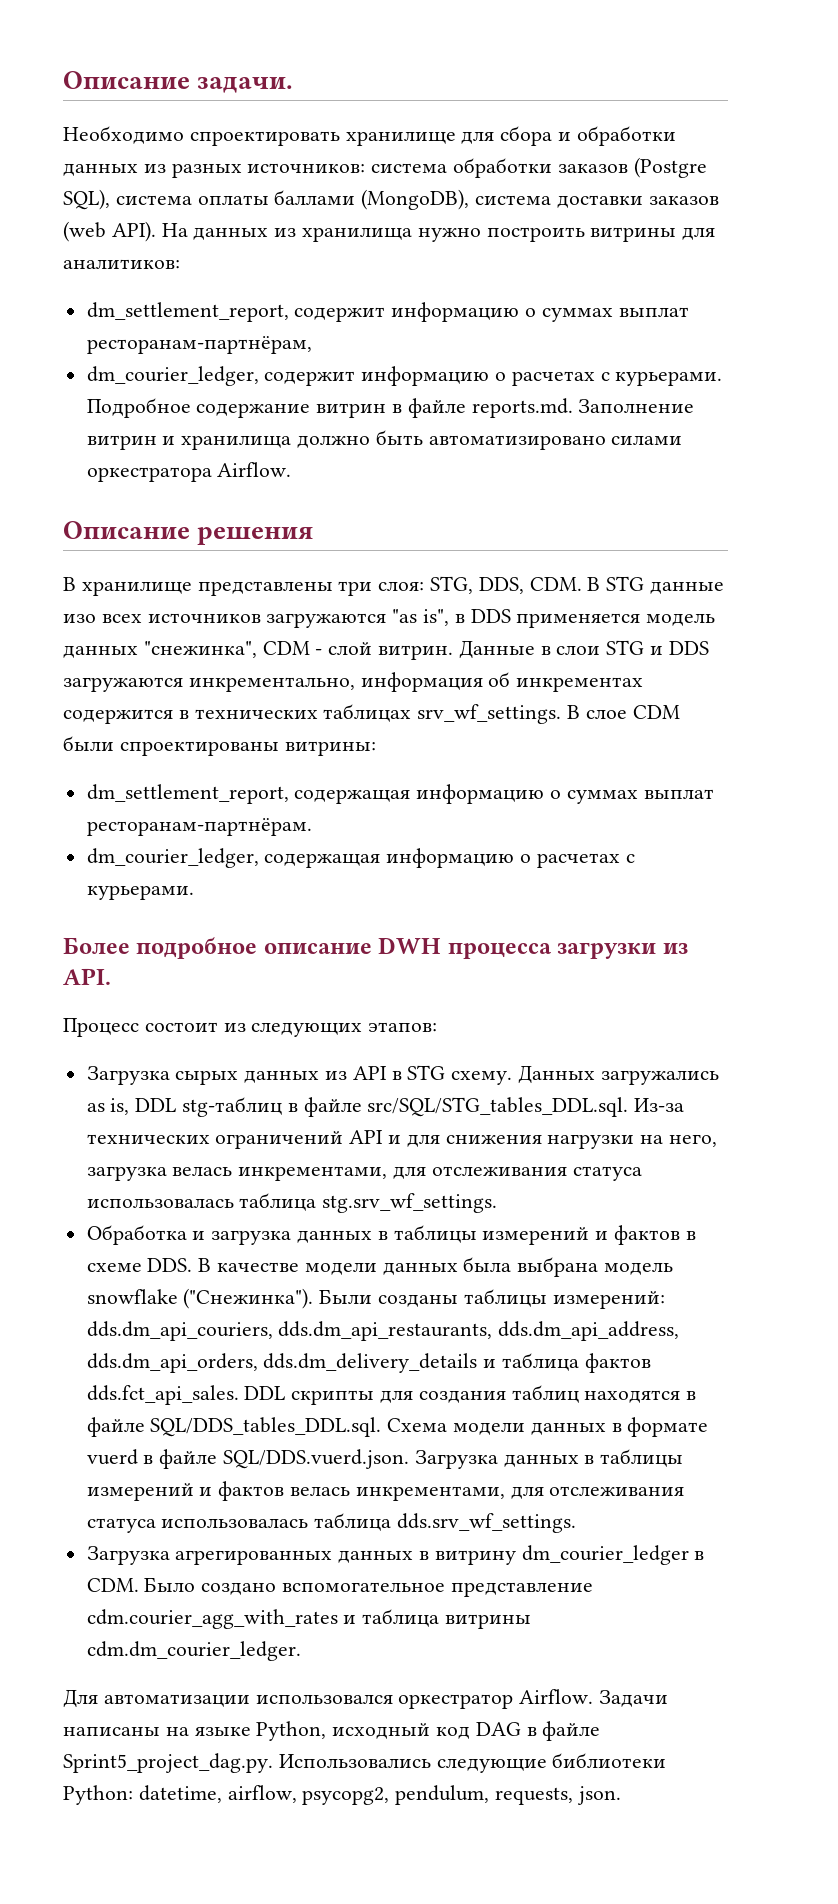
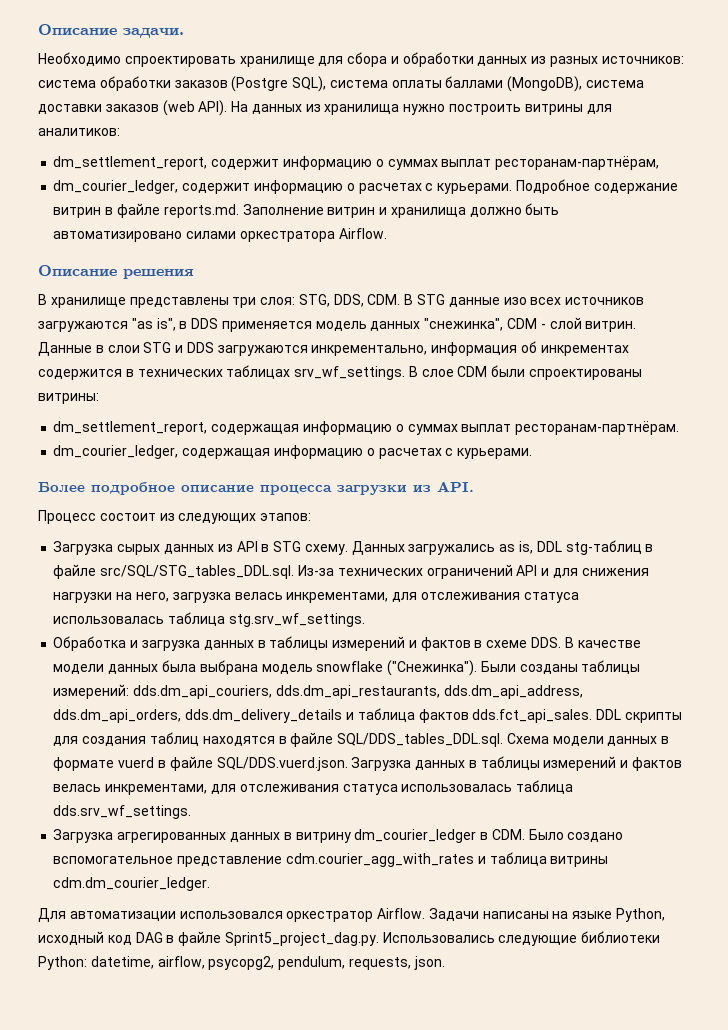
- Более подробное описание DWH процесса загрузки из API.
+ Более подробное описание процесса загрузки из API.

